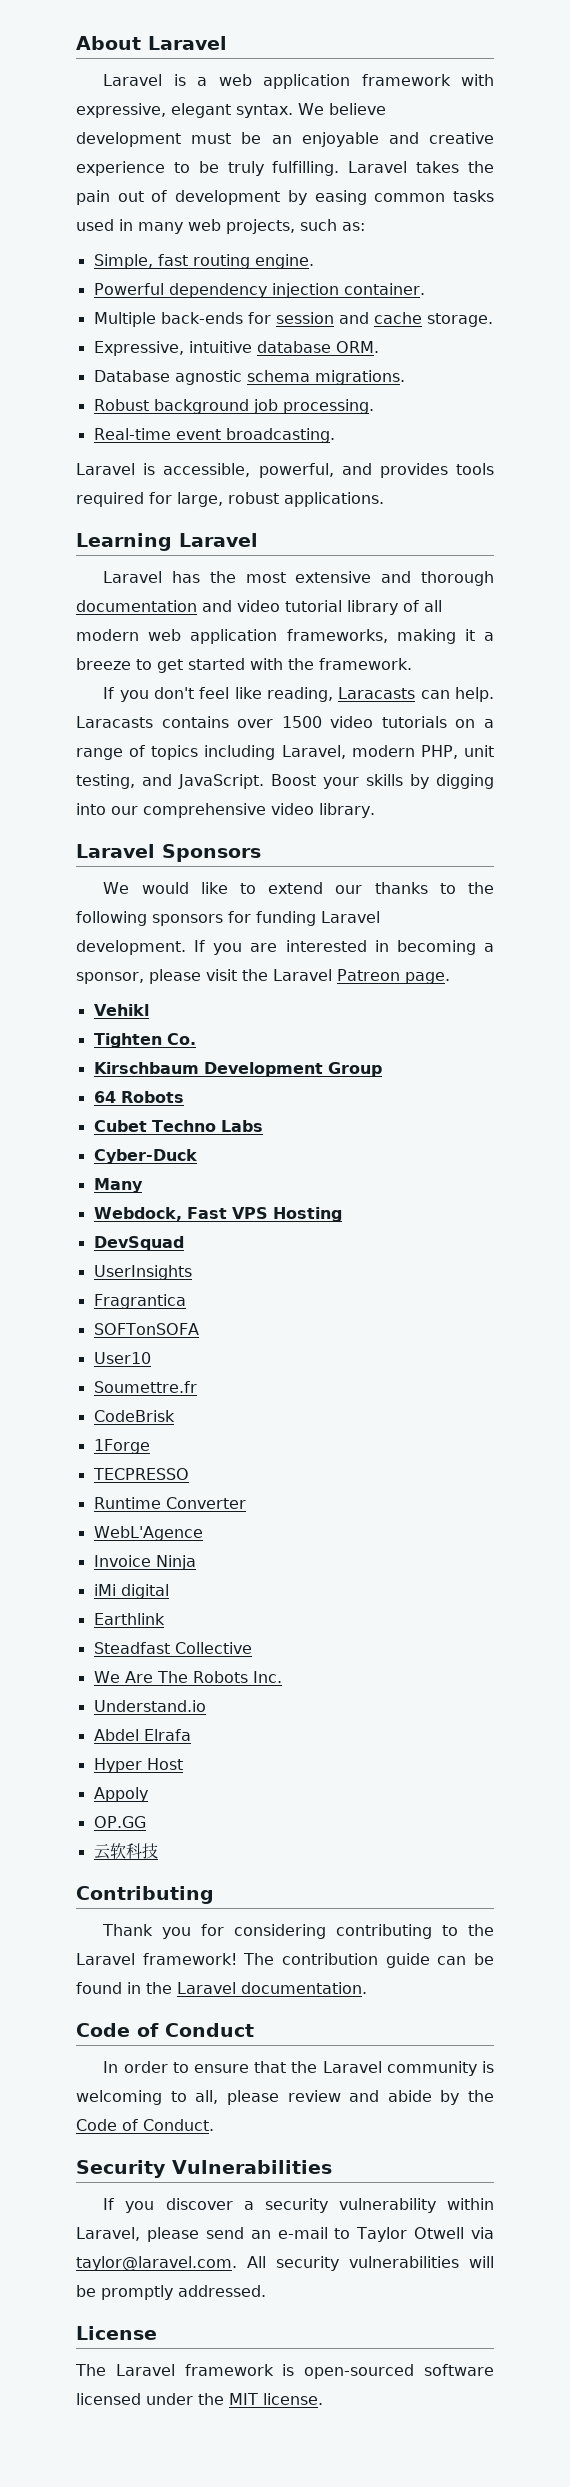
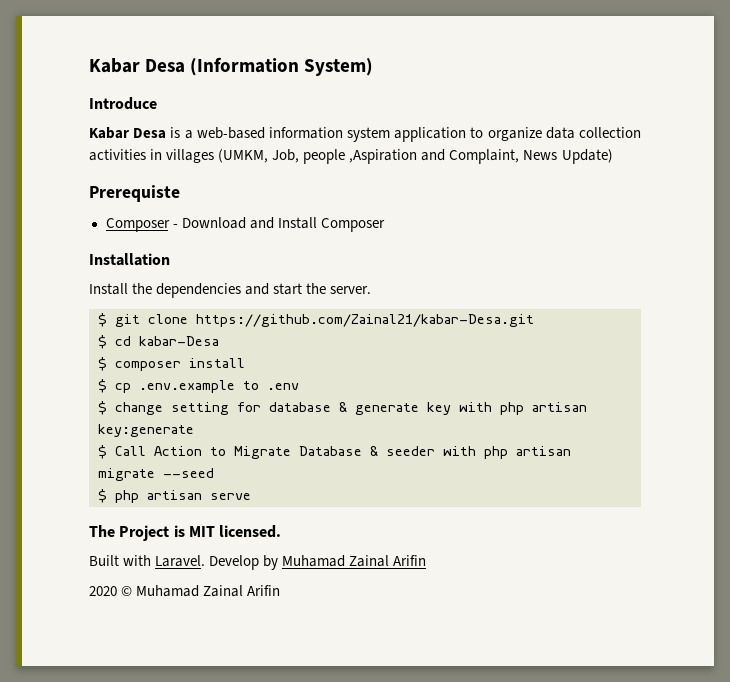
- About Laravel
- Laravel is a web application framework with expressive, elegant syntax. We believe development must be an enjoyable and creative experience to be truly fulfilling. Laravel takes the pain out of development by easing common tasks used in many web projects, such as:
- Simple, fast routing engine.
- Powerful dependency injection container.
- Multiple back-ends for session and cache storage.
- Expressive, intuitive database ORM.
- Database agnostic schema migrations.
- Robust background job processing.
- Real-time event broadcasting.
- Laravel is accessible, powerful, and provides tools required for large, robust applications.
- Learning Laravel
- Laravel has the most extensive and thorough documentation and video tutorial library of all modern web application frameworks, making it a breeze to get started with the framework.
- If you don't feel like reading, Laracasts can help. Laracasts contains over 1500 video tutorials on a range of topics including Laravel, modern PHP, unit testing, and JavaScript. Boost your skills by digging into our comprehensive video library.
- Laravel Sponsors
- We would like to extend our thanks to the following sponsors for funding Laravel development. If you are interested in becoming a sponsor, please visit the Laravel Patreon page.
- Vehikl
- Tighten Co.
- Kirschbaum Development Group
- 64 Robots
- Cubet Techno Labs
- Cyber-Duck
- Many
- Webdock, Fast VPS Hosting
- DevSquad
- UserInsights
- Fragrantica
- SOFTonSOFA
- User10
- Soumettre.fr
- CodeBrisk
- 1Forge
- TECPRESSO
- Runtime Converter
- WebL'Agence
- Invoice Ninja
- iMi digital
- Earthlink
- Steadfast Collective
- We Are The Robots Inc.
- Understand.io
- Abdel Elrafa
- Hyper Host
- Appoly
- OP.GG
- 云软科技
- Contributing
- Thank you for considering contributing to the Laravel framework! The contribution guide can be found in the Laravel documentation.
- Code of Conduct
- In order to ensure that the Laravel community is welcoming to all, please review and abide by the Code of Conduct.
- Security Vulnerabilities
- If you discover a security vulnerability within Laravel, please send an e-mail to Taylor Otwell via taylor@laravel.com. All security vulnerabilities will be promptly addressed.
- License
- The Laravel framework is open-sourced software licensed under the MIT license.
+ Kabar Desa (Information System)
+ Introduce
+ Kabar Desa is a web-based information system application to organize data collection activities in villages (UMKM, Job, people ,Aspiration and Complaint, News Update)
+ Prerequiste
+ Composer - Download and Install Composer
+ Installation
+ Install the dependencies and start the server.
+ $ git clone https://github.com/Zainal21/kabar-Desa.git
+ $ cd kabar-Desa
+ $ composer install
+ $ cp .env.example to .env
+ $ change setting for database & generate key with php artisan key:generate
+ $ Call Action to Migrate Database & seeder with php artisan migrate --seed
+ $ php artisan serve
+ The Project is MIT licensed.
+ Built with Laravel. Develop by Muhamad Zainal Arifin
+ 2020 © Muhamad Zainal Arifin

